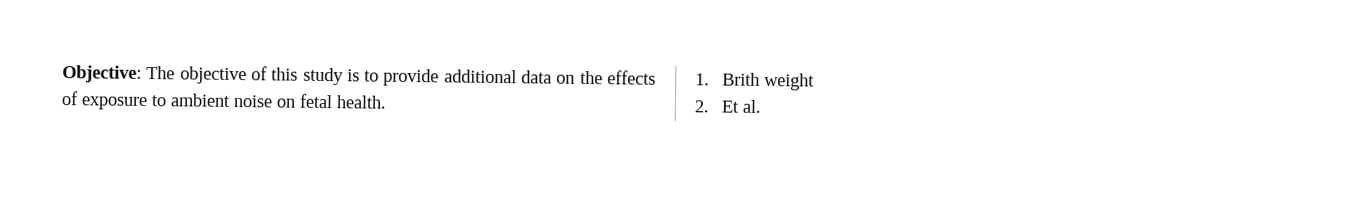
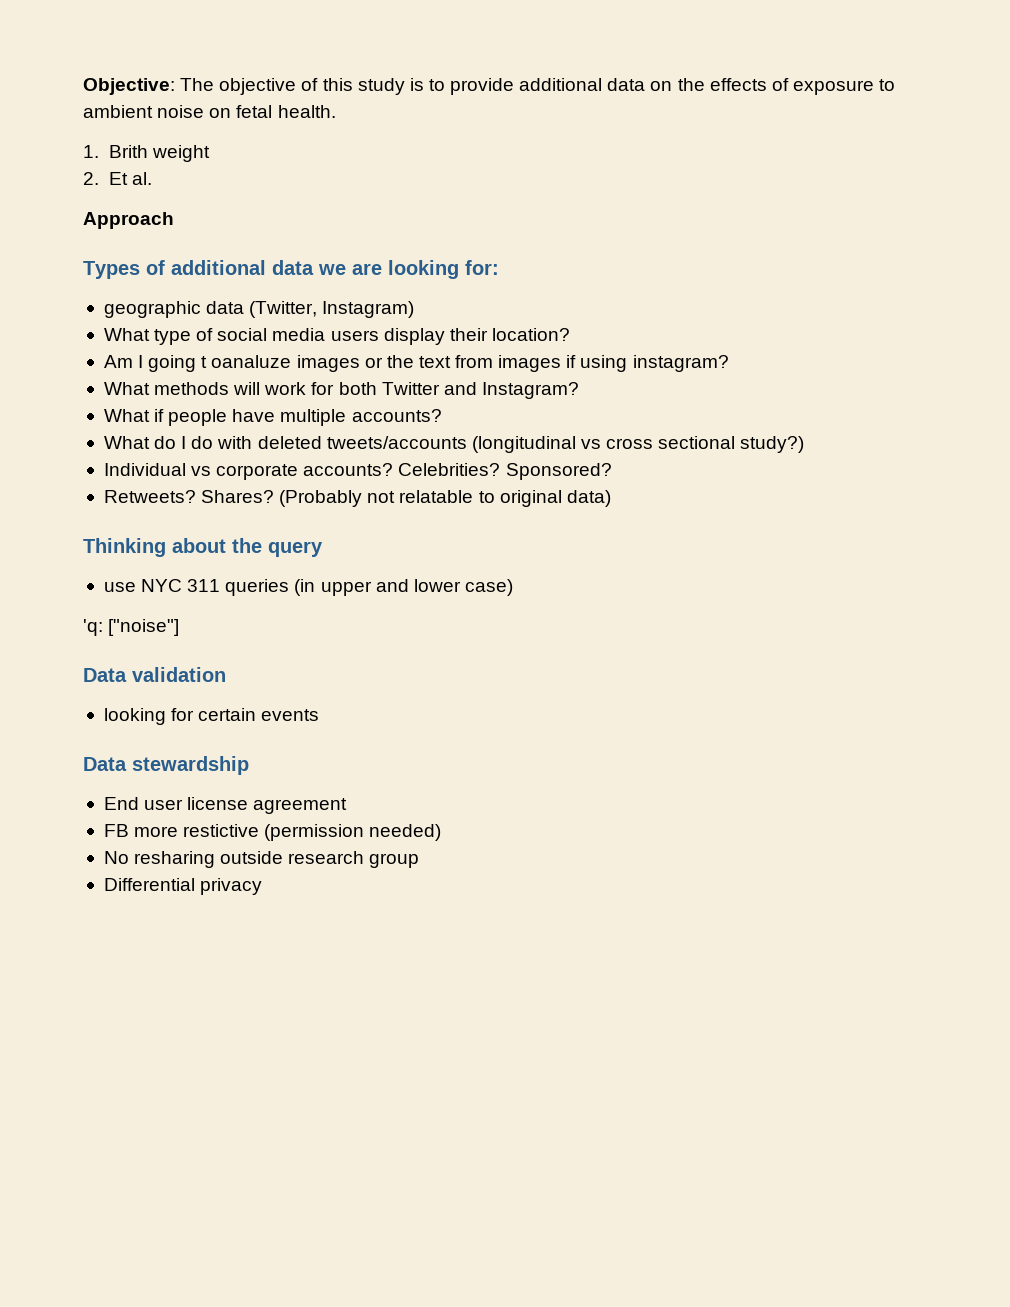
+ Approach
+ Types of additional data we are looking for:
+ geographic data (Twitter, Instagram)
+ What type of social media users display their location?
+ Am I going t oanaluze images or the text from images if using instagram?
+ What methods will work for both Twitter and Instagram?
+ What if people have multiple accounts?
+ What do I do with deleted tweets/accounts (longitudinal vs cross sectional study?)
+ Individual vs corporate accounts? Celebrities? Sponsored?
+ Retweets? Shares? (Probably not relatable to original data)
+ Thinking about the query
+ use NYC 311 queries (in upper and lower case)
+ 'q: ["noise"]
+ Data validation
+ looking for certain events
+ Data stewardship
+ End user license agreement
+ FB more restictive (permission needed)
+ No resharing outside research group
+ Differential privacy

